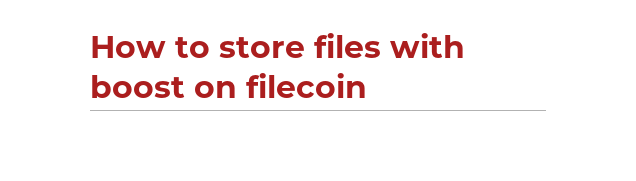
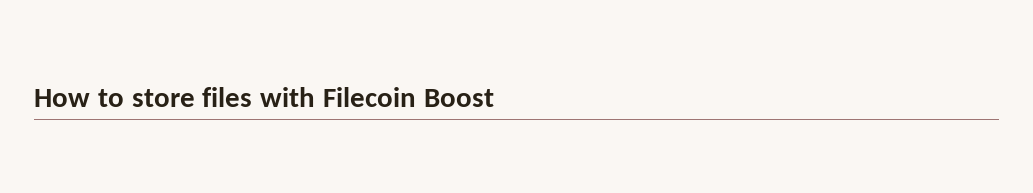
- How to store files with boost on filecoin
+ How to store files with Filecoin Boost

